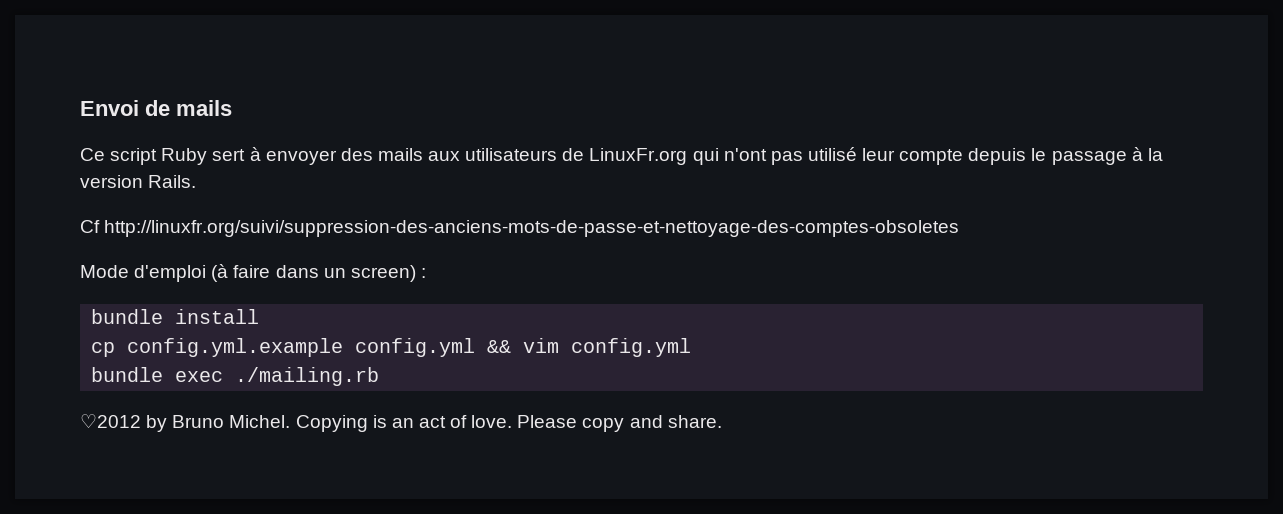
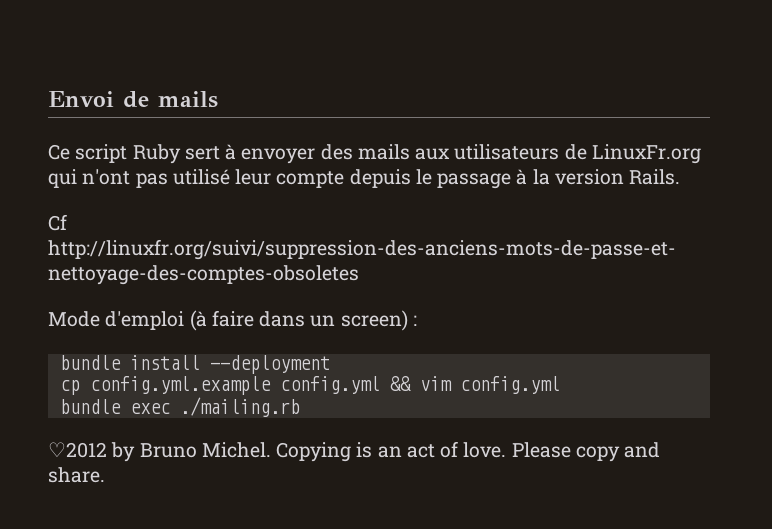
- bundle install
+ bundle install --deployment

